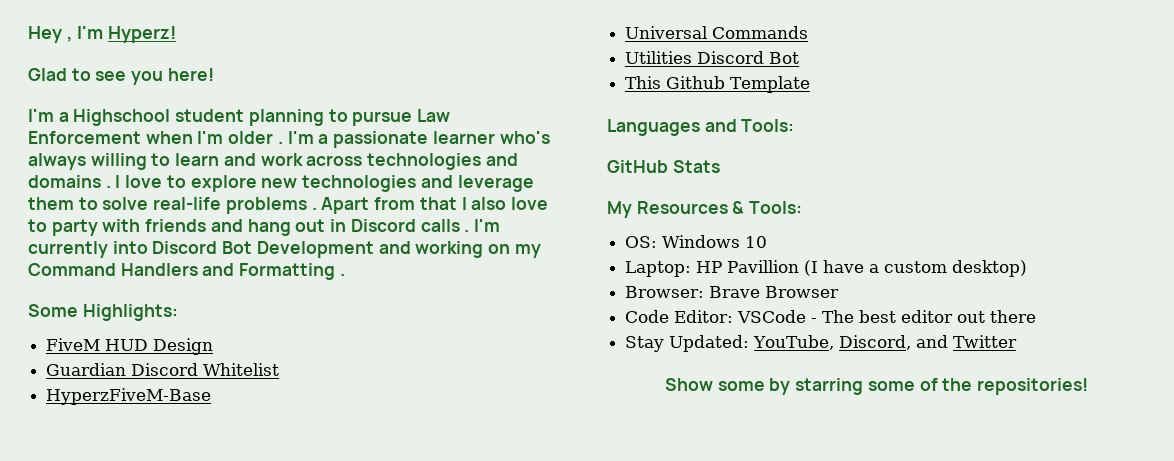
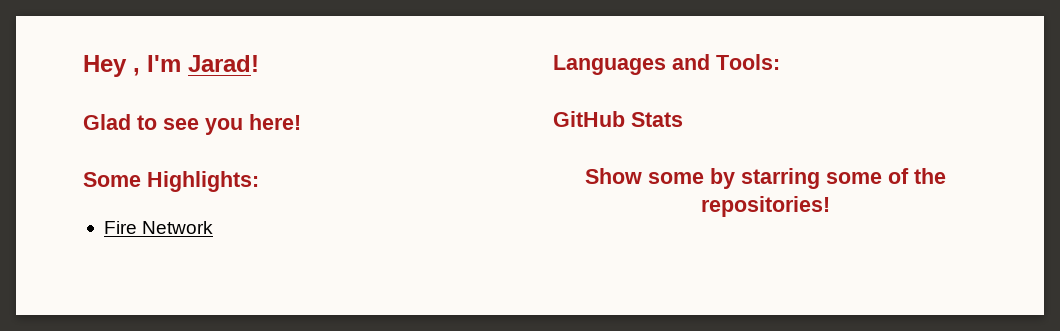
- Hey , I'm Hyperz!
+ Hey , I'm Jarad!
- I'm a Highschool student planning to pursue Law Enforcement when I'm older . I'm a passionate learner who's always willing to learn and work across technologies and domains . I love to explore new technologies and leverage them to solve real-life problems . Apart from that I also love to party with friends and hang out in Discord calls . I'm currently into Discord Bot Development and working on my Command Handlers and Formatting .
  Some Highlights:
- FiveM HUD Design
- Guardian Discord Whitelist
- HyperzFiveM-Base
- Universal Commands
- Utilities Discord Bot
- This Github Template
+ Fire Network
- My Resources & Tools:
- OS: Windows 10
- Laptop: HP Pavillion (I have a custom desktop)
- Browser: Brave Browser
- Code Editor: VSCode - The best editor out there
- Stay Updated: YouTube, Discord, and Twitter

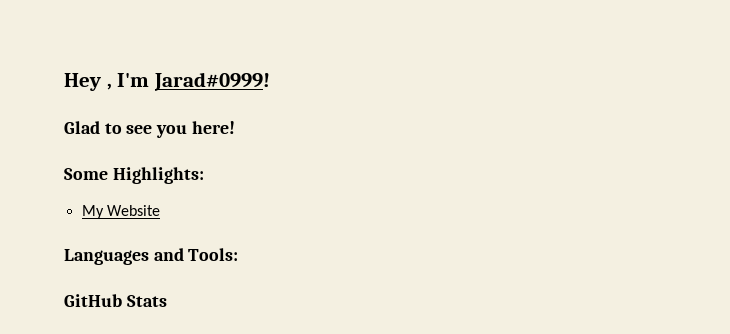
- Hey , I'm Jarad!
+ Hey , I'm Jarad#0999!
- Fire Network
+ My Website
- Show some by starring some of the repositories!

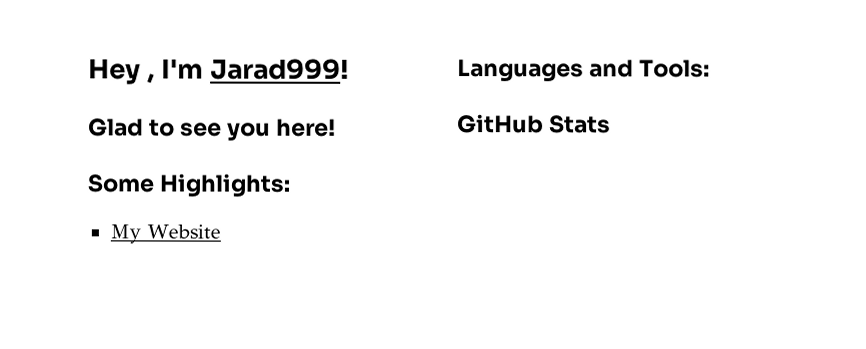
- Hey , I'm Jarad#0999!
+ Hey , I'm Jarad999!

